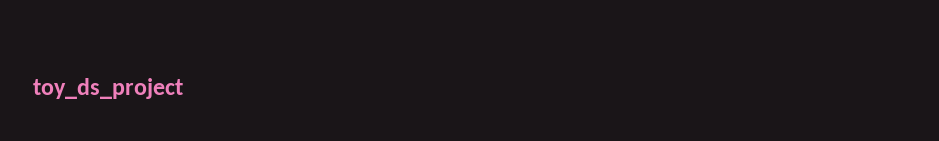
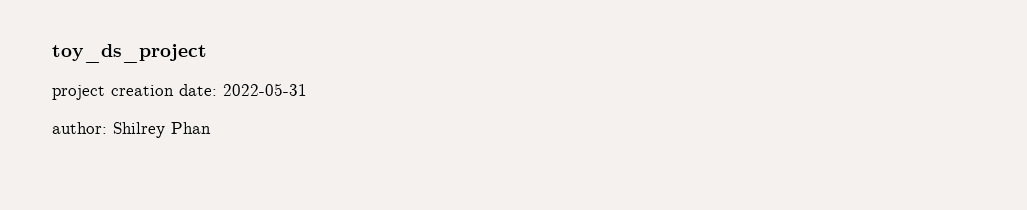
+ project creation date: 2022-05-31
+ author: Shilrey Phan

